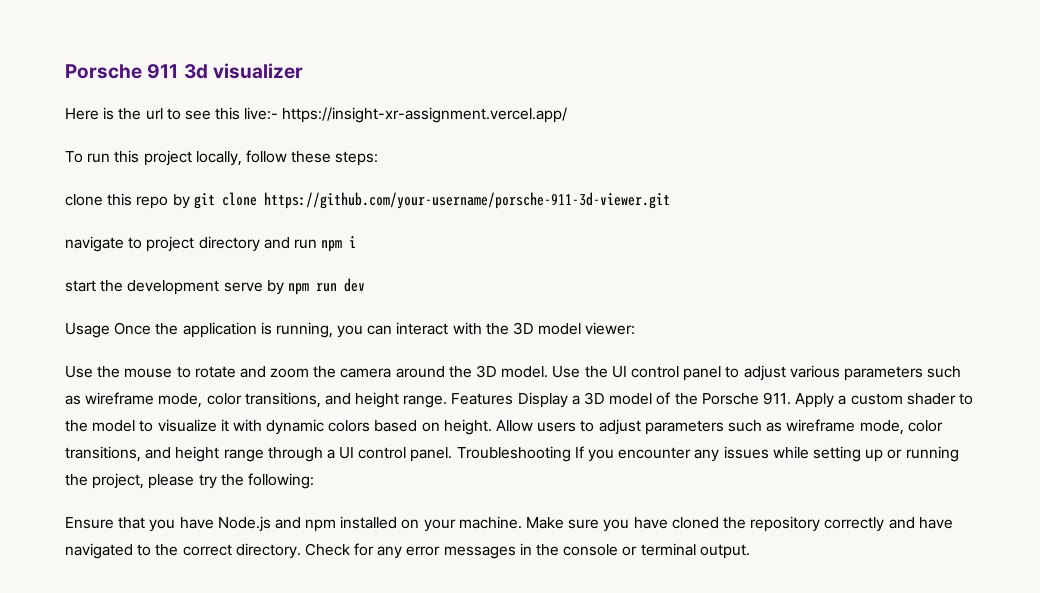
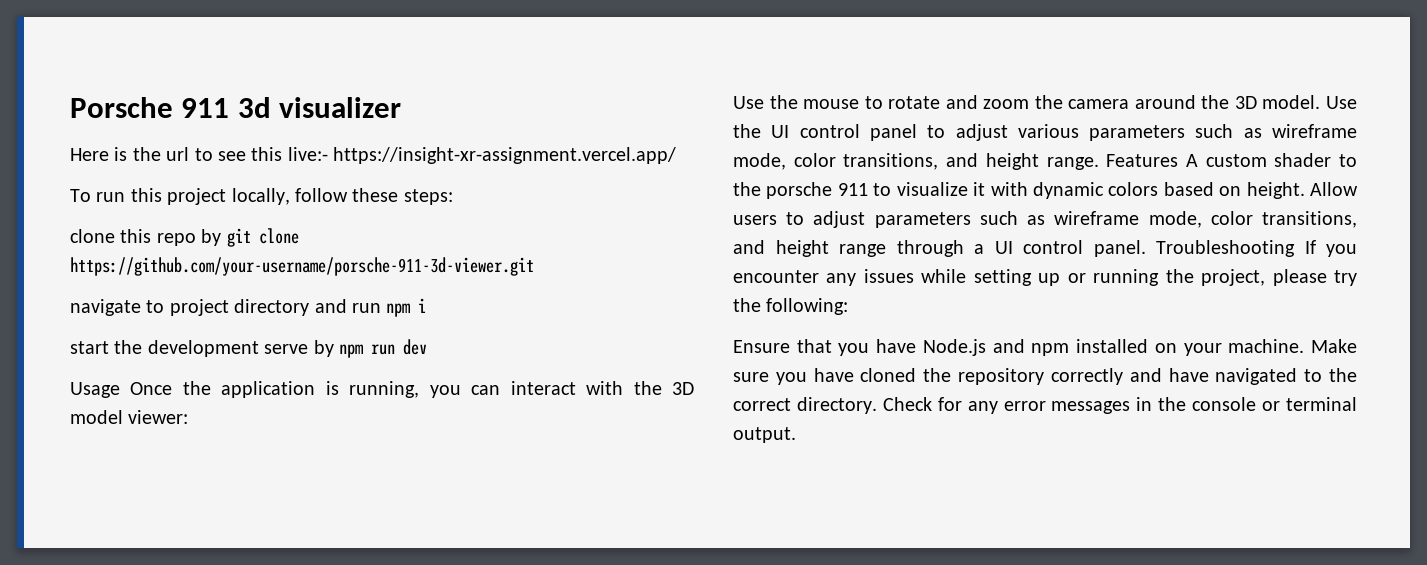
- Features Display a 3D model of the Porsche 911. Apply a custom shader to the model to visualize it with dynamic colors based on height.
+ Features A custom shader to the porsche 911 to visualize it with dynamic colors based on height.

